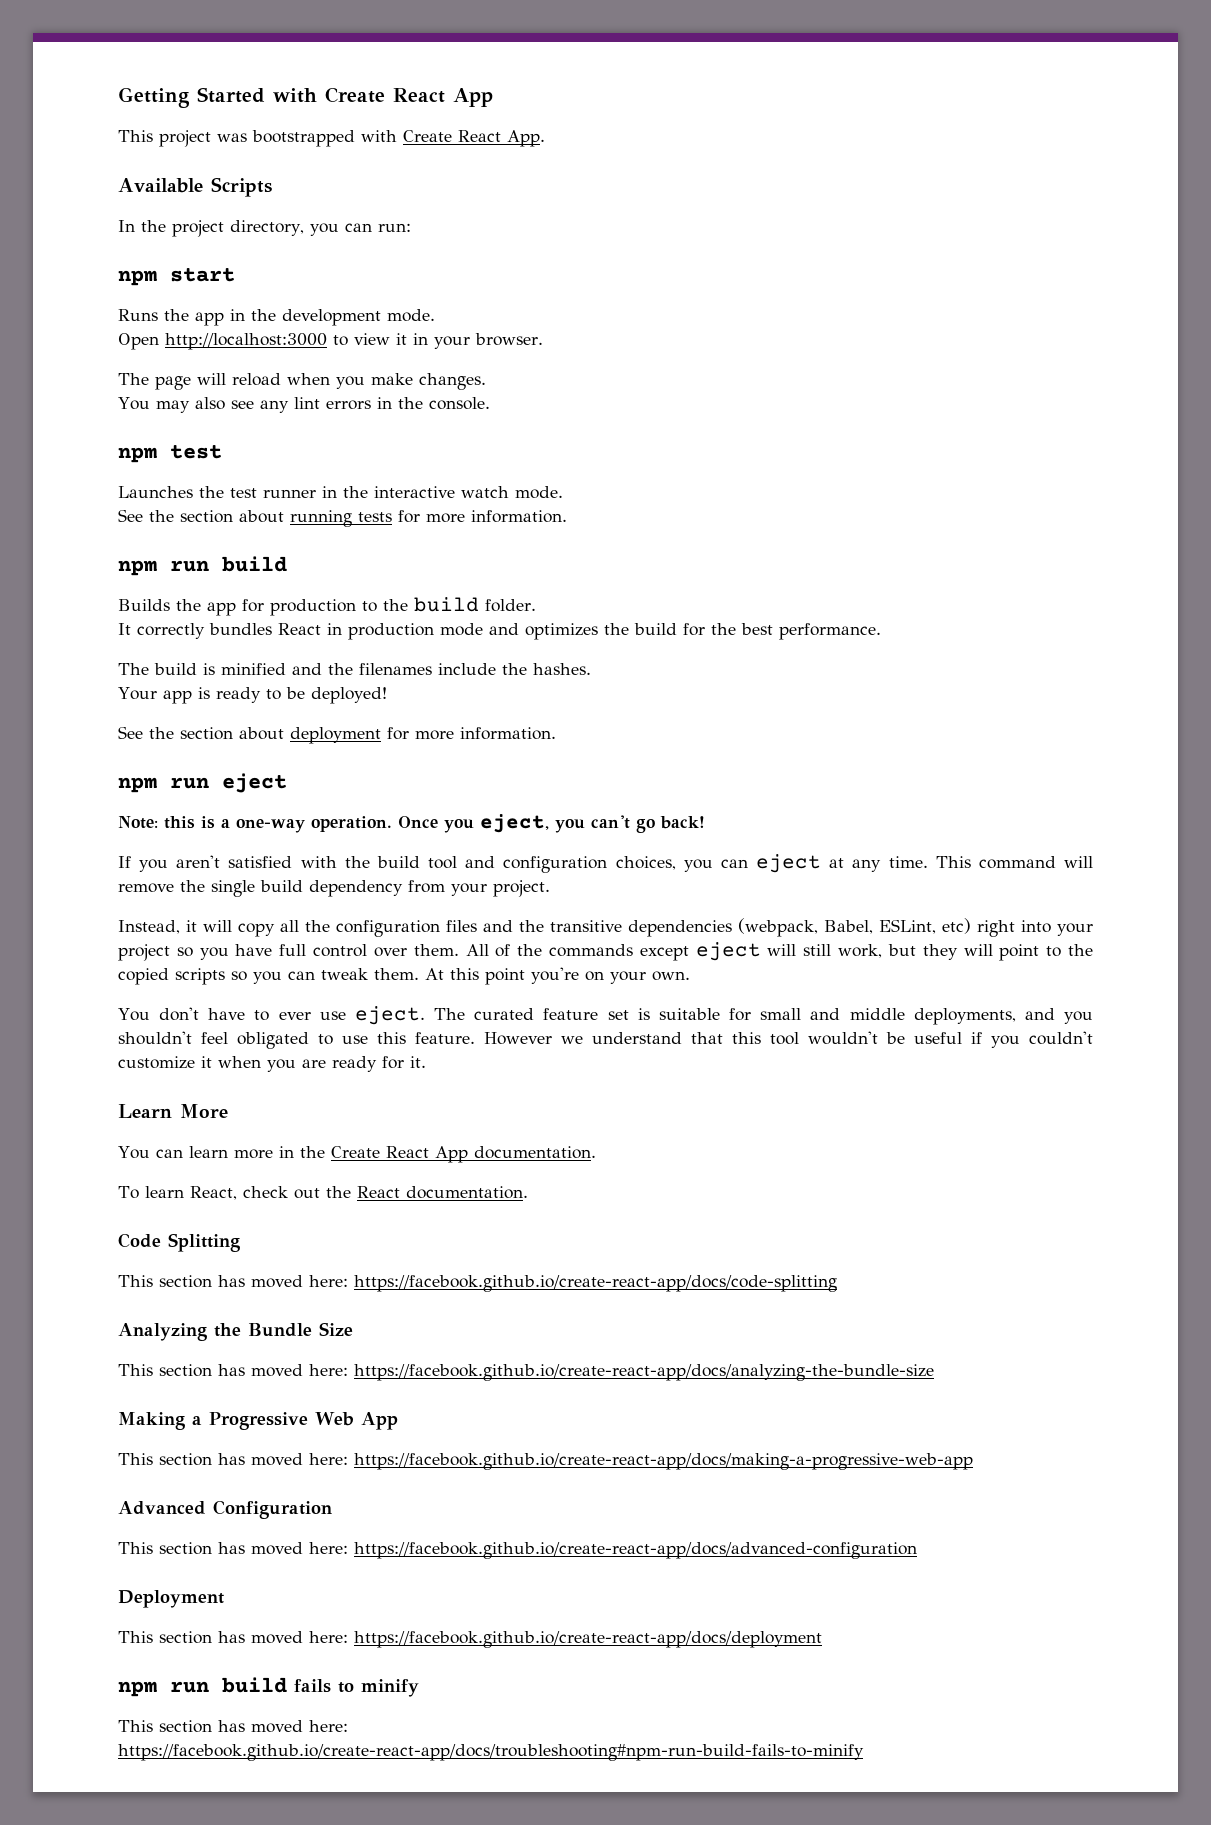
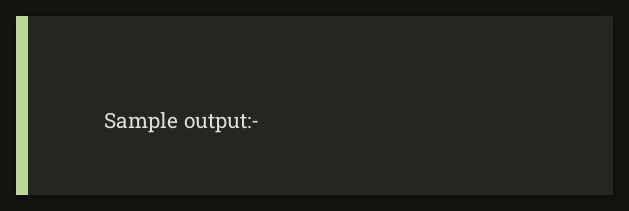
- Getting Started with Create React App
- This project was bootstrapped with Create React App.
- Available Scripts
- In the project directory, you can run:
- npm start
- Runs the app in the development mode.
- Open http://localhost:3000 to view it in your browser.
- The page will reload when you make changes.
- You may also see any lint errors in the console.
- npm test
- Launches the test runner in the interactive watch mode.
- See the section about running tests for more information.
- npm run build
- Builds the app for production to the build folder.
- It correctly bundles React in production mode and optimizes the build for the best performance.
- The build is minified and the filenames include the hashes.
- Your app is ready to be deployed!
- See the section about deployment for more information.
- npm run eject
- Note: this is a one-way operation. Once you eject, you can't go back!
- If you aren't satisfied with the build tool and configuration choices, you can eject at any time. This command will remove the single build dependency from your project.
- Instead, it will copy all the configuration files and the transitive dependencies (webpack, Babel, ESLint, etc) right into your project so you have full control over them. All of the commands except eject will still work, but they will point to the copied scripts so you can tweak them. At this point you're on your own.
- You don't have to ever use eject. The curated feature set is suitable for small and middle deployments, and you shouldn't feel obligated to use this feature. However we understand that this tool wouldn't be useful if you couldn't customize it when you are ready for it.
- Learn More
- You can learn more in the Create React App documentation.
- To learn React, check out the React documentation.
- Code Splitting
- This section has moved here: https://facebook.github.io/create-react-app/docs/code-splitting
- Analyzing the Bundle Size
- This section has moved here: https://facebook.github.io/create-react-app/docs/analyzing-the-bundle-size
- Making a Progressive Web App
- This section has moved here: https://facebook.github.io/create-react-app/docs/making-a-progressive-web-app
- Advanced Configuration
- This section has moved here: https://facebook.github.io/create-react-app/docs/advanced-configuration
- Deployment
- This section has moved here: https://facebook.github.io/create-react-app/docs/deployment
- npm run build fails to minify
- This section has moved here: https://facebook.github.io/create-react-app/docs/troubleshooting#npm-run-build-fails-to-minify
+ Sample output:-

